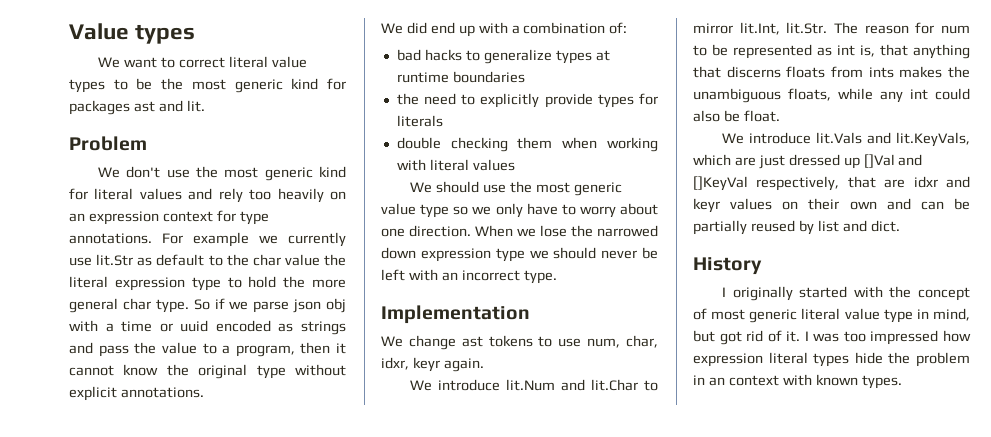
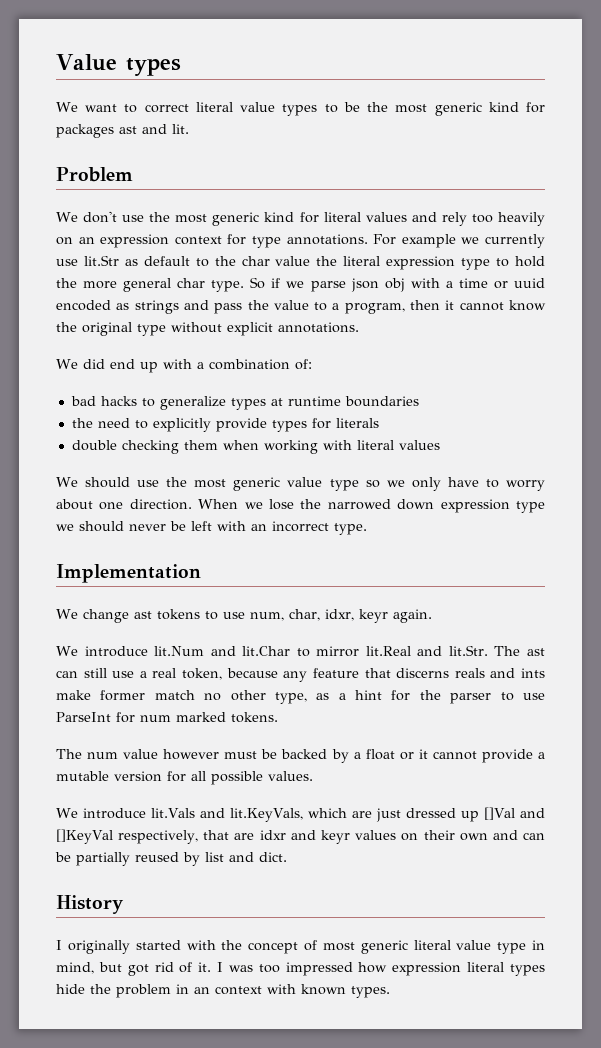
- We introduce lit.Num and lit.Char to mirror lit.Int, lit.Str. The reason for num to be represented as int is, that anything that discerns floats from ints makes the unambiguous floats, while any int could also be float.
+ We introduce lit.Num and lit.Char to mirror lit.Real and lit.Str. The ast can still use a real token, because any feature that discerns reals and ints make former match no other type, as a hint for the parser to use ParseInt for num marked tokens.
+ The num value however must be backed by a float or it cannot provide a mutable version for all possible values.

